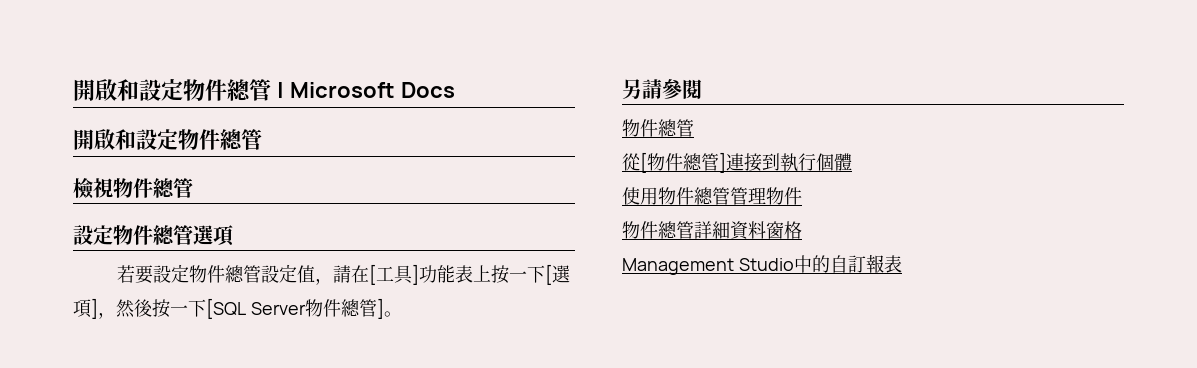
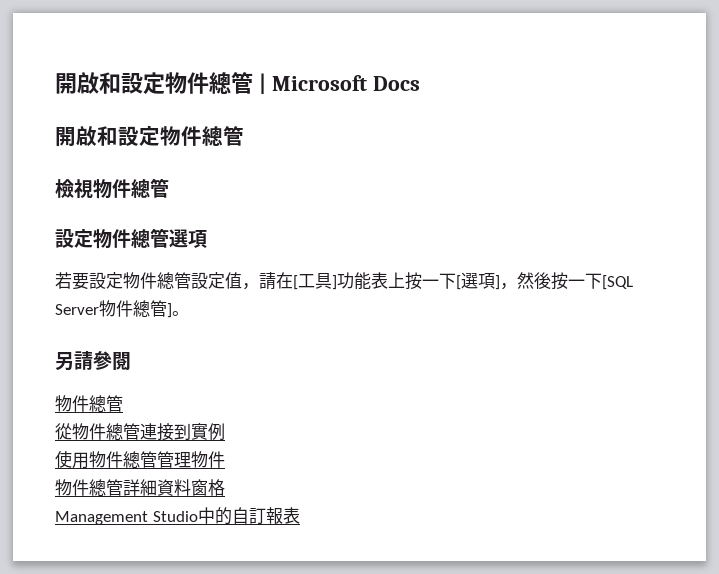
- 從[物件總管]連接到執行個體
+ 從物件總管連接到實例

